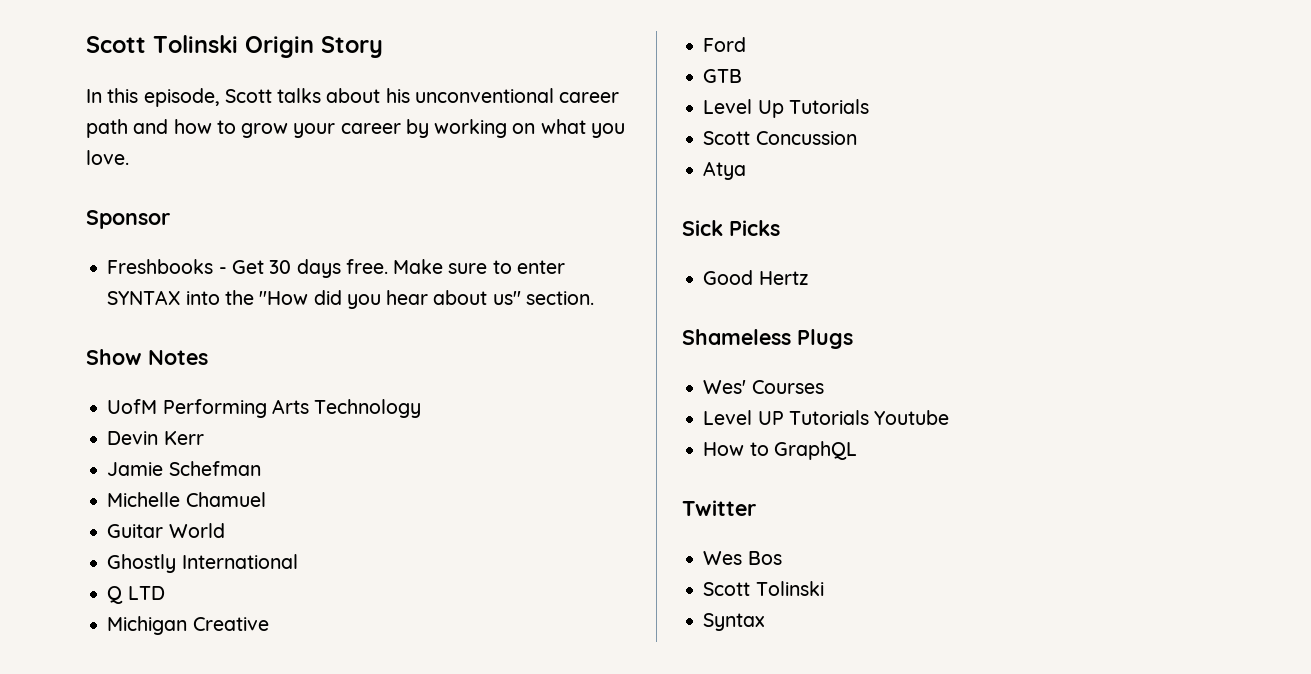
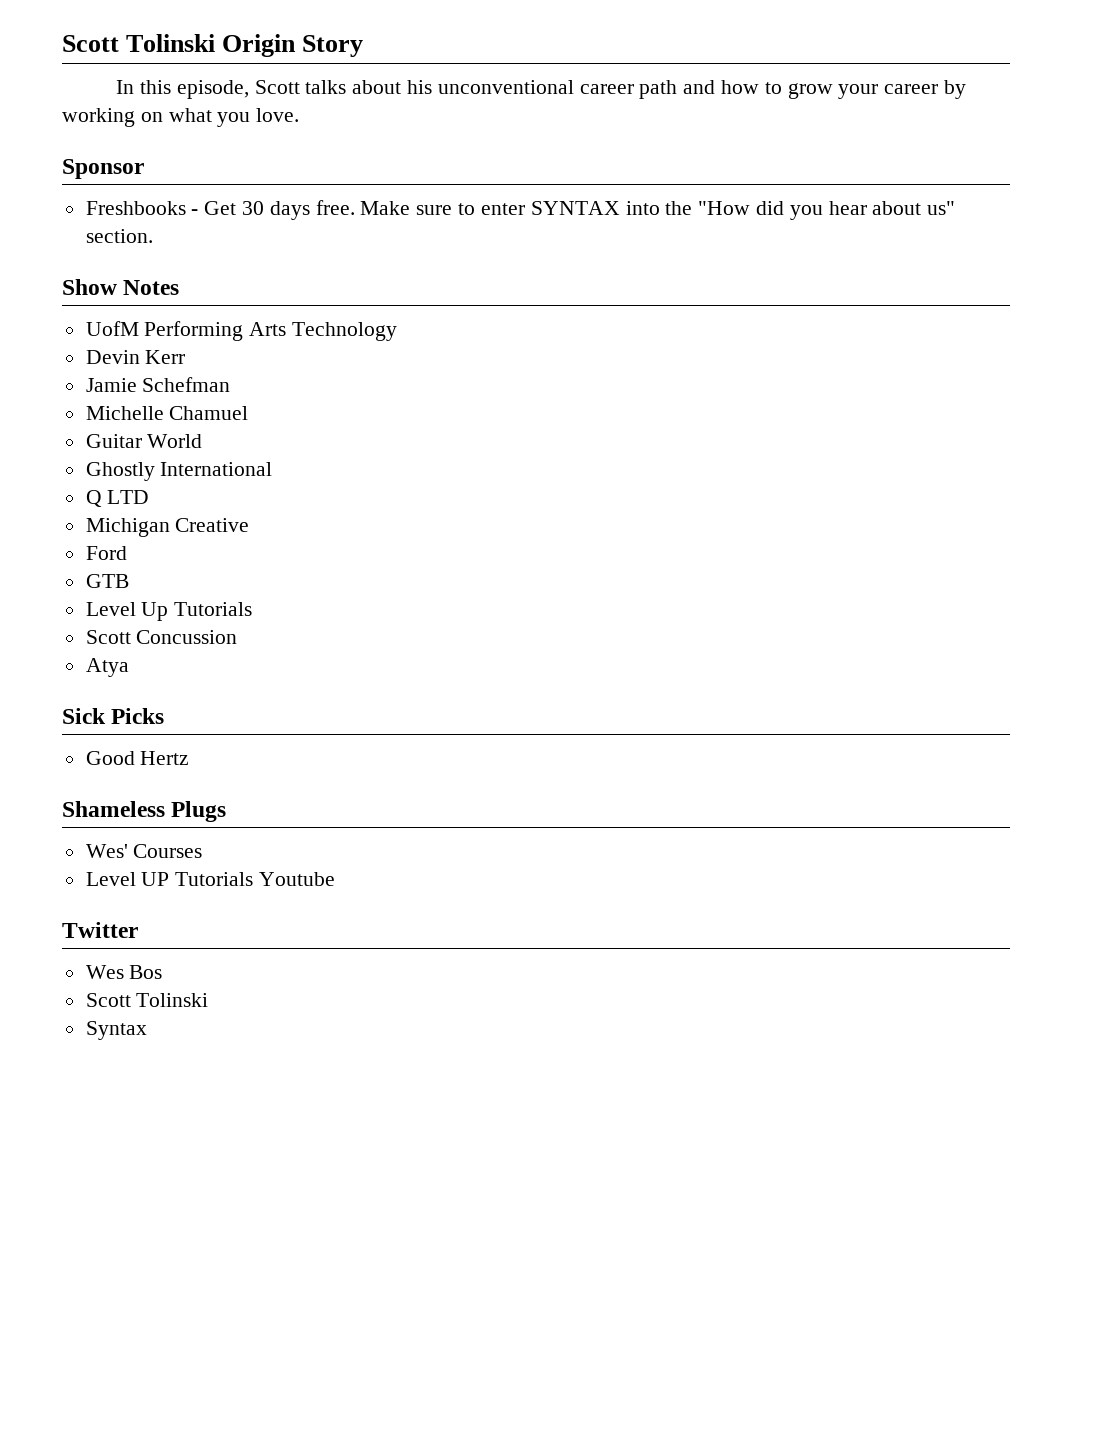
- How to GraphQL

